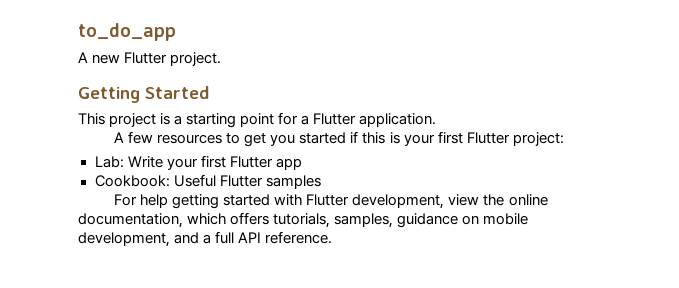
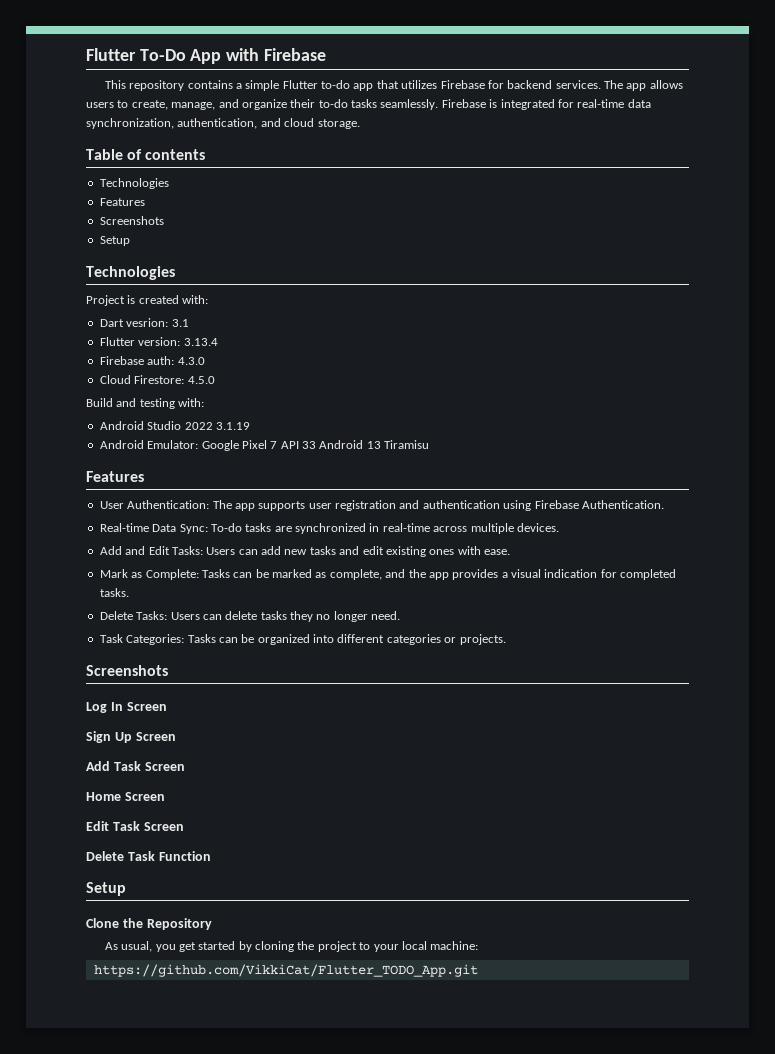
- to_do_app
- A new Flutter project.
- Getting Started
- This project is a starting point for a Flutter application.
- A few resources to get you started if this is your first Flutter project:
- Lab: Write your first Flutter app
- Cookbook: Useful Flutter samples
- For help getting started with Flutter development, view the online documentation, which offers tutorials, samples, guidance on mobile development, and a full API reference.
+ Flutter To-Do App with Firebase
+ This repository contains a simple Flutter to-do app that utilizes Firebase for backend services. The app allows users to create, manage, and organize their to-do tasks seamlessly. Firebase is integrated for real-time data synchronization, authentication, and cloud storage.
+ Table of contents
+ Technologies
+ Features
+ Screenshots
+ Setup
+ Technologies
+ Project is created with:
+ Dart vesrion: 3.1
+ Flutter version: 3.13.4
+ Firebase auth: 4.3.0
+ Cloud Firestore: 4.5.0
+ Build and testing with:
+ Android Studio 2022 3.1.19
+ Android Emulator: Google Pixel 7 API 33 Android 13 Tiramisu
+ Features
+ User Authentication: The app supports user registration and authentication using Firebase Authentication.
+ Real-time Data Sync: To-do tasks are synchronized in real-time across multiple devices.
+ Add and Edit Tasks: Users can add new tasks and edit existing ones with ease.
+ Mark as Complete: Tasks can be marked as complete, and the app provides a visual indication for completed tasks.
+ Delete Tasks: Users can delete tasks they no longer need.
+ Task Categories: Tasks can be organized into different categories or projects.
+ Screenshots
+ Log In Screen
+ Sign Up Screen
+ Add Task Screen
+ Home Screen
+ Edit Task Screen
+ Delete Task Function
+ Setup
+ Clone the Repository
+ As usual, you get started by cloning the project to your local machine:
+ https://github.com/VikkiCat/Flutter_TODO_App.git

